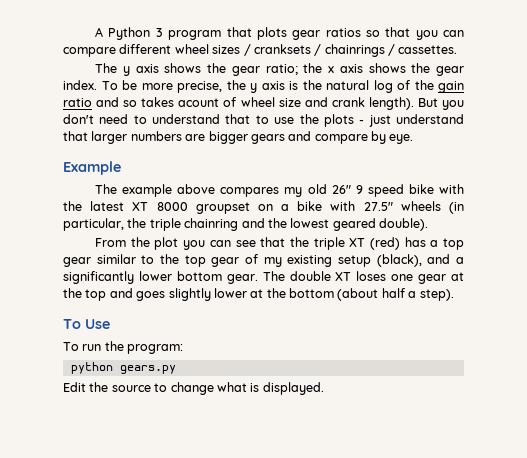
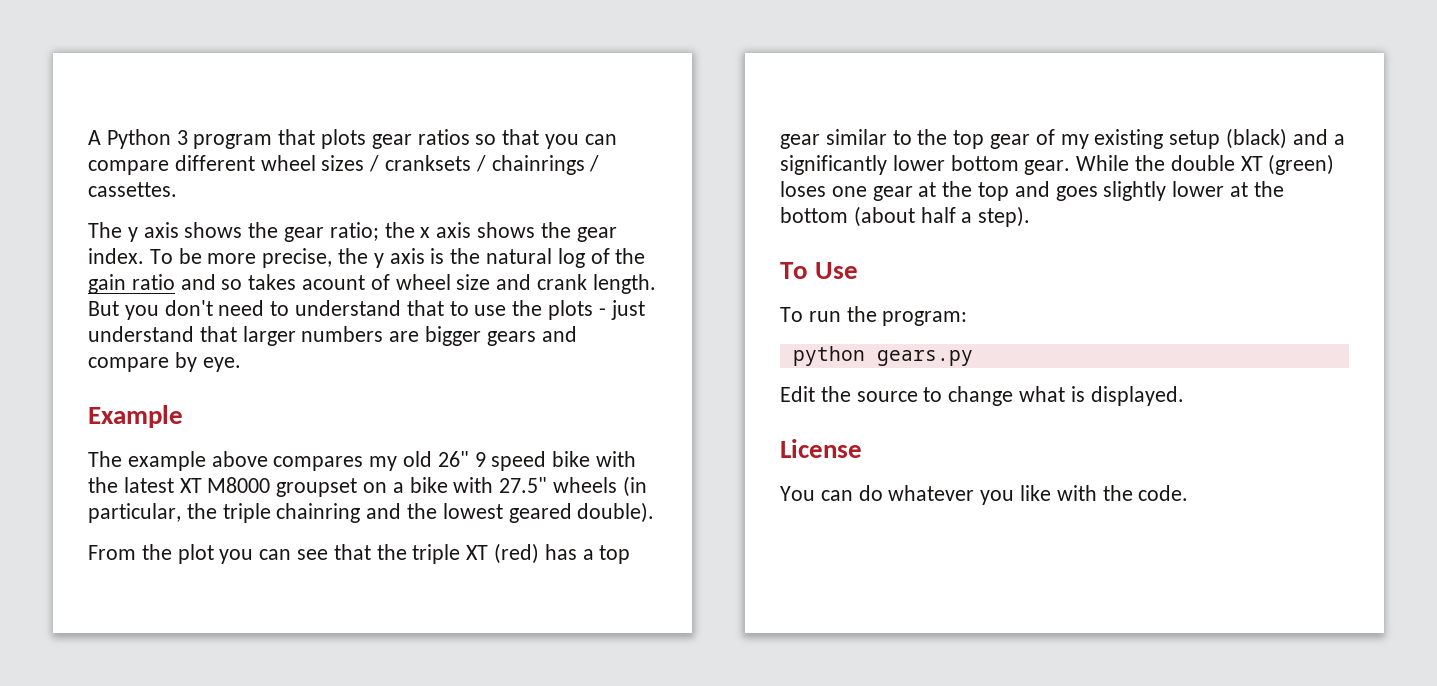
- To be more precise, the y axis is the natural log of the gain ratio and so takes acount of wheel size and crank length).
+ To be more precise, the y axis is the natural log of the gain ratio and so takes acount of wheel size and crank length.
- The example above compares my old 26" 9 speed bike with the latest XT 8000 groupset on a bike with 27.5" wheels (in particular, the triple chainring and the lowest geared double).
+ The example above compares my old 26" 9 speed bike with the latest XT M8000 groupset on a bike with 27.5" wheels (in particular, the triple chainring and the lowest geared double).
- From the plot you can see that the triple XT (red) has a top gear similar to the top gear of my existing setup (black), and a significantly lower bottom gear.
+ From the plot you can see that the triple XT (red) has a top gear similar to the top gear of my existing setup (black) and a significantly lower bottom gear.
- The double XT loses one gear at the top and goes slightly lower at the bottom (about half a step).
+ While the double XT (green) loses one gear at the top and goes slightly lower at the bottom (about half a step).
+ License
+ You can do whatever you like with the code.

